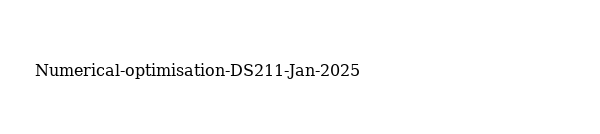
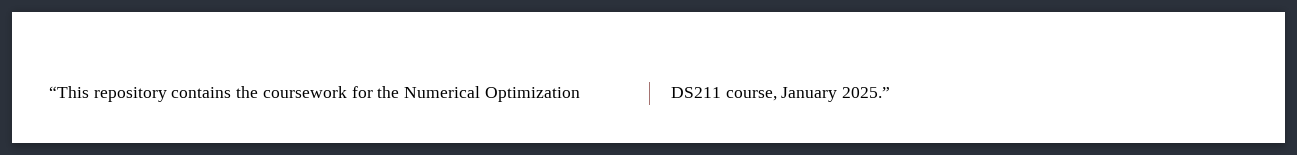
- Numerical-optimisation-DS211-Jan-2025
+ “This repository contains the coursework for the Numerical Optimization DS211 course, January 2025.”

